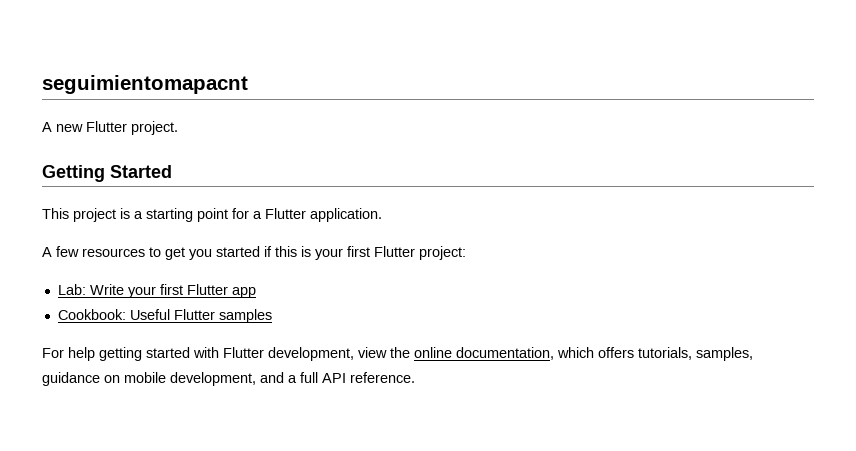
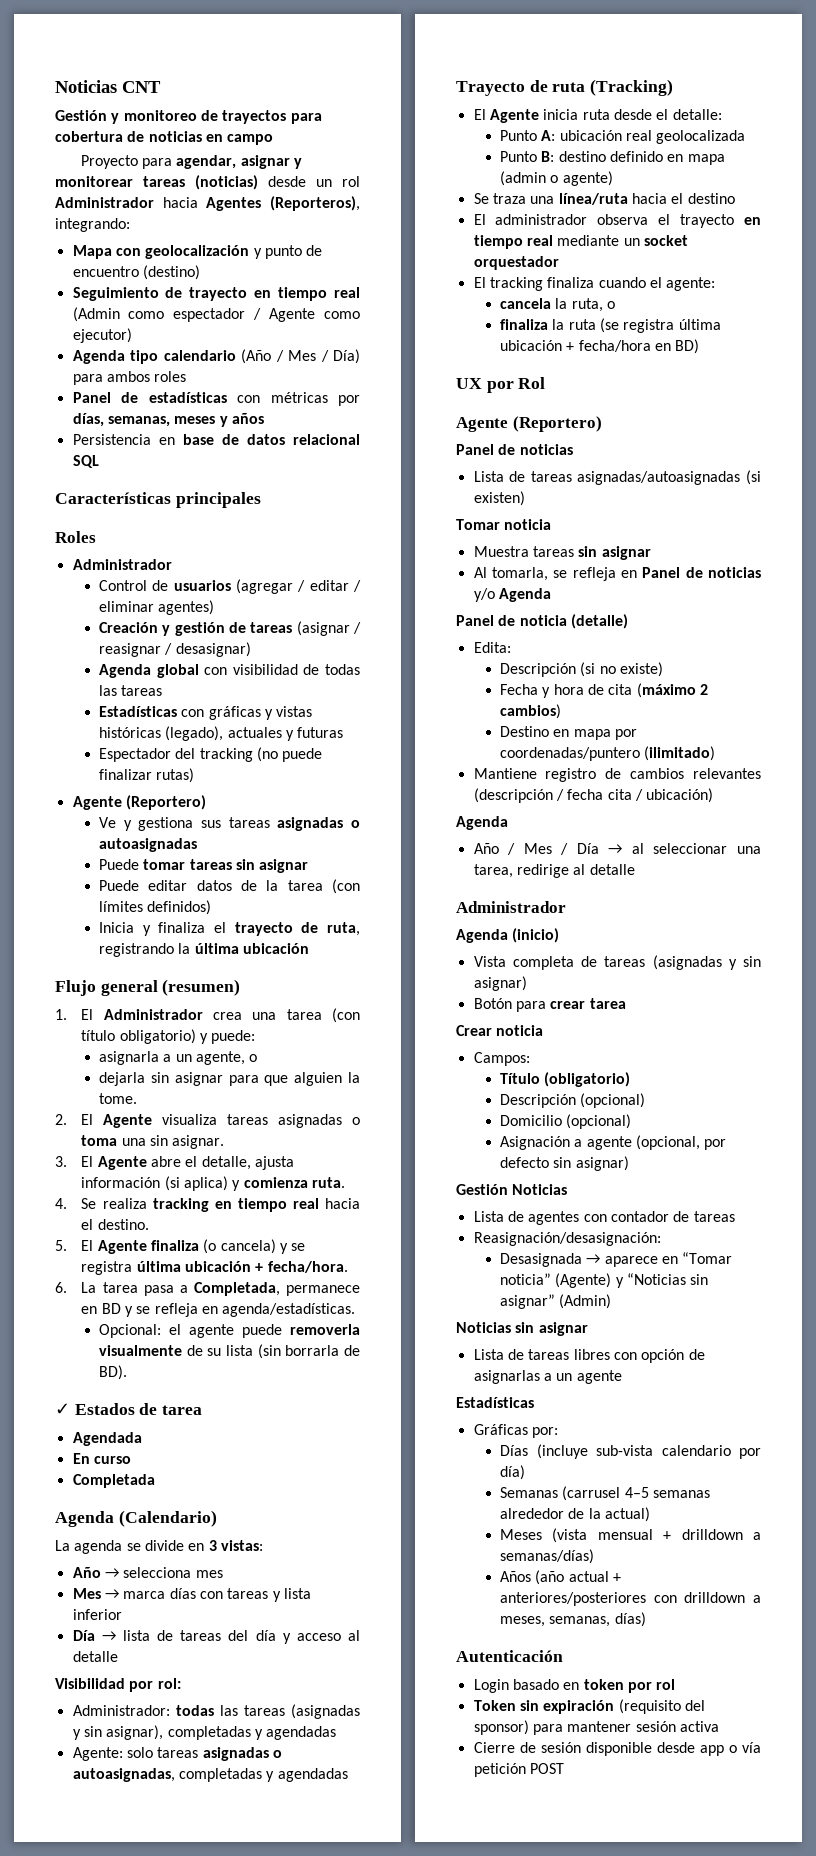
- seguimientomapacnt
- A new Flutter project.
- Getting Started
- This project is a starting point for a Flutter application.
- A few resources to get you started if this is your first Flutter project:
- Lab: Write your first Flutter app
- Cookbook: Useful Flutter samples
- For help getting started with Flutter development, view the online documentation, which offers tutorials, samples, guidance on mobile development, and a full API reference.
+ Noticias CNT
+ Gestión y monitoreo de trayectos para cobertura de noticias en campo
+ Proyecto para agendar, asignar y monitorear tareas (noticias) desde un rol Administrador hacia Agentes (Reporteros), integrando:
+ Mapa con geolocalización y punto de encuentro (destino)
+ Seguimiento de trayecto en tiempo real (Admin como espectador / Agente como ejecutor)
+ Agenda tipo calendario (Año / Mes / Día) para ambos roles
+ Panel de estadísticas con métricas por días, semanas, meses y años
+ Persistencia en base de datos relacional SQL
+ Características principales
+ Roles
+ Administrador
+ Control de usuarios (agregar / editar / eliminar agentes)
+ Creación y gestión de tareas (asignar / reasignar / desasignar)
+ Agenda global con visibilidad de todas las tareas
+ Estadísticas con gráficas y vistas históricas (legado), actuales y futuras
+ Espectador del tracking (no puede finalizar rutas)
+ Agente (Reportero)
+ Ve y gestiona sus tareas asignadas o autoasignadas
+ Puede tomar tareas sin asignar
+ Puede editar datos de la tarea (con límites definidos)
+ Inicia y finaliza el trayecto de ruta, registrando la última ubicación
+ Flujo general (resumen)
+ 1. El Administrador crea una tarea (con título obligatorio) y puede:
+ asignarla a un agente, o
+ dejarla sin asignar para que alguien la tome.
+ 2. El Agente visualiza tareas asignadas o toma una sin asignar.
+ 3. El Agente abre el detalle, ajusta información (si aplica) y comienza ruta.
+ 4. Se realiza tracking en tiempo real hacia el destino.
+ 5. El Agente finaliza (o cancela) y se registra última ubicación + fecha/hora.
+ 6. La tarea pasa a Completada, permanece en BD y se refleja en agenda/estadísticas.
+ Opcional: el agente puede removerla visualmente de su lista (sin borrarla de BD).
+ ✓ Estados de tarea
+ Agendada
+ En curso
+ Completada
+ Agenda (Calendario)
+ La agenda se divide en 3 vistas:
+ Año → selecciona mes
+ Mes → marca días con tareas y lista inferior
+ Día → lista de tareas del día y acceso al detalle
+ Visibilidad por rol:
+ Administrador: todas las tareas (asignadas y sin asignar), completadas y agendadas
+ Agente: solo tareas asignadas o autoasignadas, completadas y agendadas
+ Trayecto de ruta (Tracking)
+ El Agente inicia ruta desde el detalle:
+ Punto A: ubicación real geolocalizada
+ Punto B: destino definido en mapa (admin o agente)
+ Se traza una línea/ruta hacia el destino
+ El administrador observa el trayecto en tiempo real mediante un socket orquestador
+ El tracking finaliza cuando el agente:
+ cancela la ruta, o
+ finaliza la ruta (se registra última ubicación + fecha/hora en BD)
+ UX por Rol
+ Agente (Reportero)
+ Panel de noticias
+ Lista de tareas asignadas/autoasignadas (si existen)
+ Tomar noticia
+ Muestra tareas sin asignar
+ Al tomarla, se refleja en Panel de noticias y/o Agenda
+ Panel de noticia (detalle)
+ Edita:
+ Descripción (si no existe)
+ Fecha y hora de cita (máximo 2 cambios)
+ Destino en mapa por coordenadas/puntero (ilimitado)
+ Mantiene registro de cambios relevantes (descripción / fecha cita / ubicación)
+ Agenda
+ Año / Mes / Día → al seleccionar una tarea, redirige al detalle
+ Administrador
+ Agenda (inicio)
+ Vista completa de tareas (asignadas y sin asignar)
+ Botón para crear tarea
+ Crear noticia
+ Campos:
+ Título (obligatorio)
+ Descripción (opcional)
+ Domicilio (opcional)
+ Asignación a agente (opcional, por defecto sin asignar)
+ Gestión Noticias
+ Lista de agentes con contador de tareas
+ Reasignación/desasignación:
+ Desasignada → aparece en “Tomar noticia” (Agente) y “Noticias sin asignar” (Admin)
+ Noticias sin asignar
+ Lista de tareas libres con opción de asignarlas a un agente
+ Estadísticas
+ Gráficas por:
+ Días (incluye sub-vista calendario por día)
+ Semanas (carrusel 4–5 semanas alrededor de la actual)
+ Meses (vista mensual + drilldown a semanas/días)
+ Años (año actual + anteriores/posteriores con drilldown a meses, semanas, días)
+ Autenticación
+ Login basado en token por rol
+ Token sin expiración (requisito del sponsor) para mantener sesión activa
+ Cierre de sesión disponible desde app o vía petición POST

